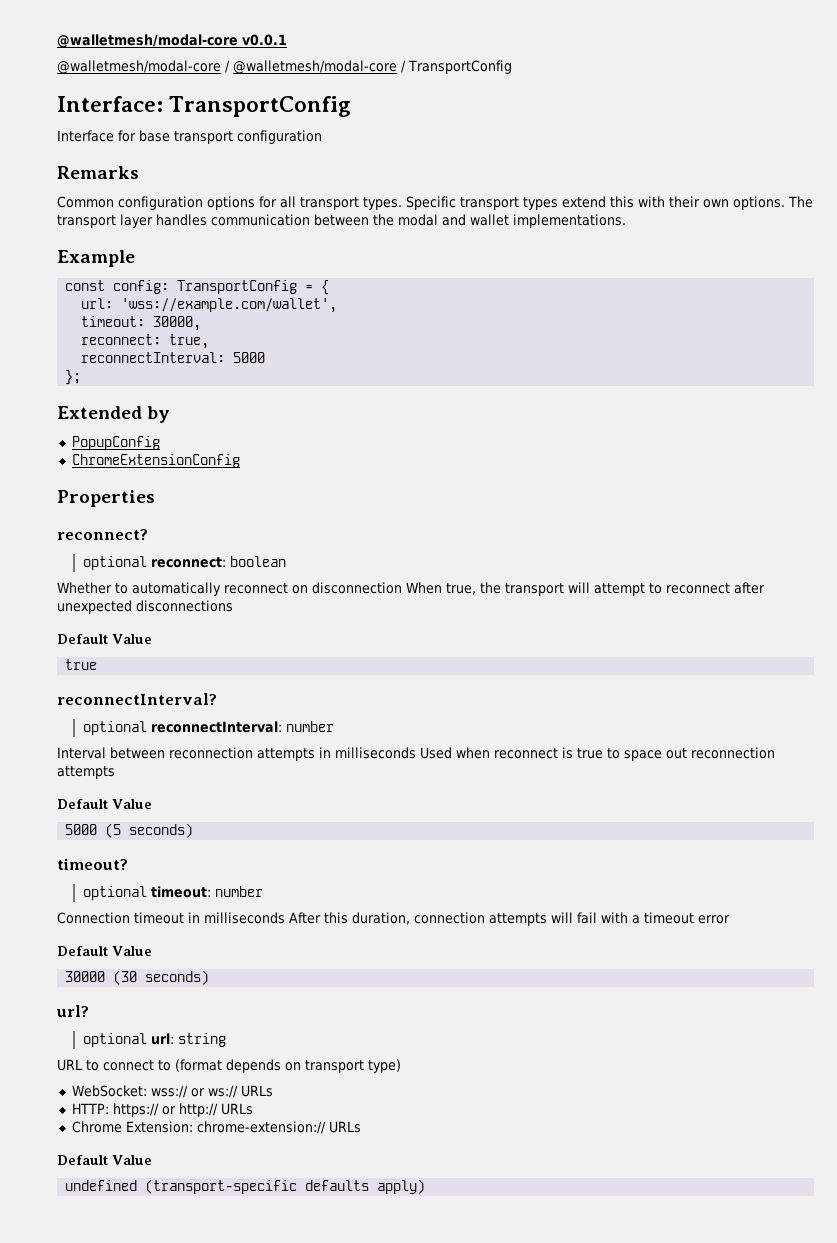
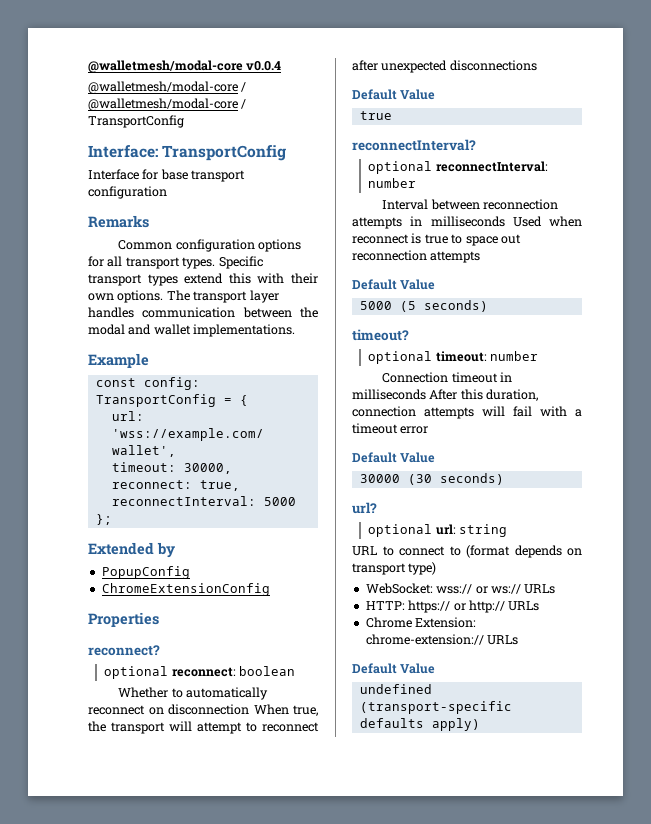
- @walletmesh/modal-core v0.0.1
+ @walletmesh/modal-core v0.0.4

